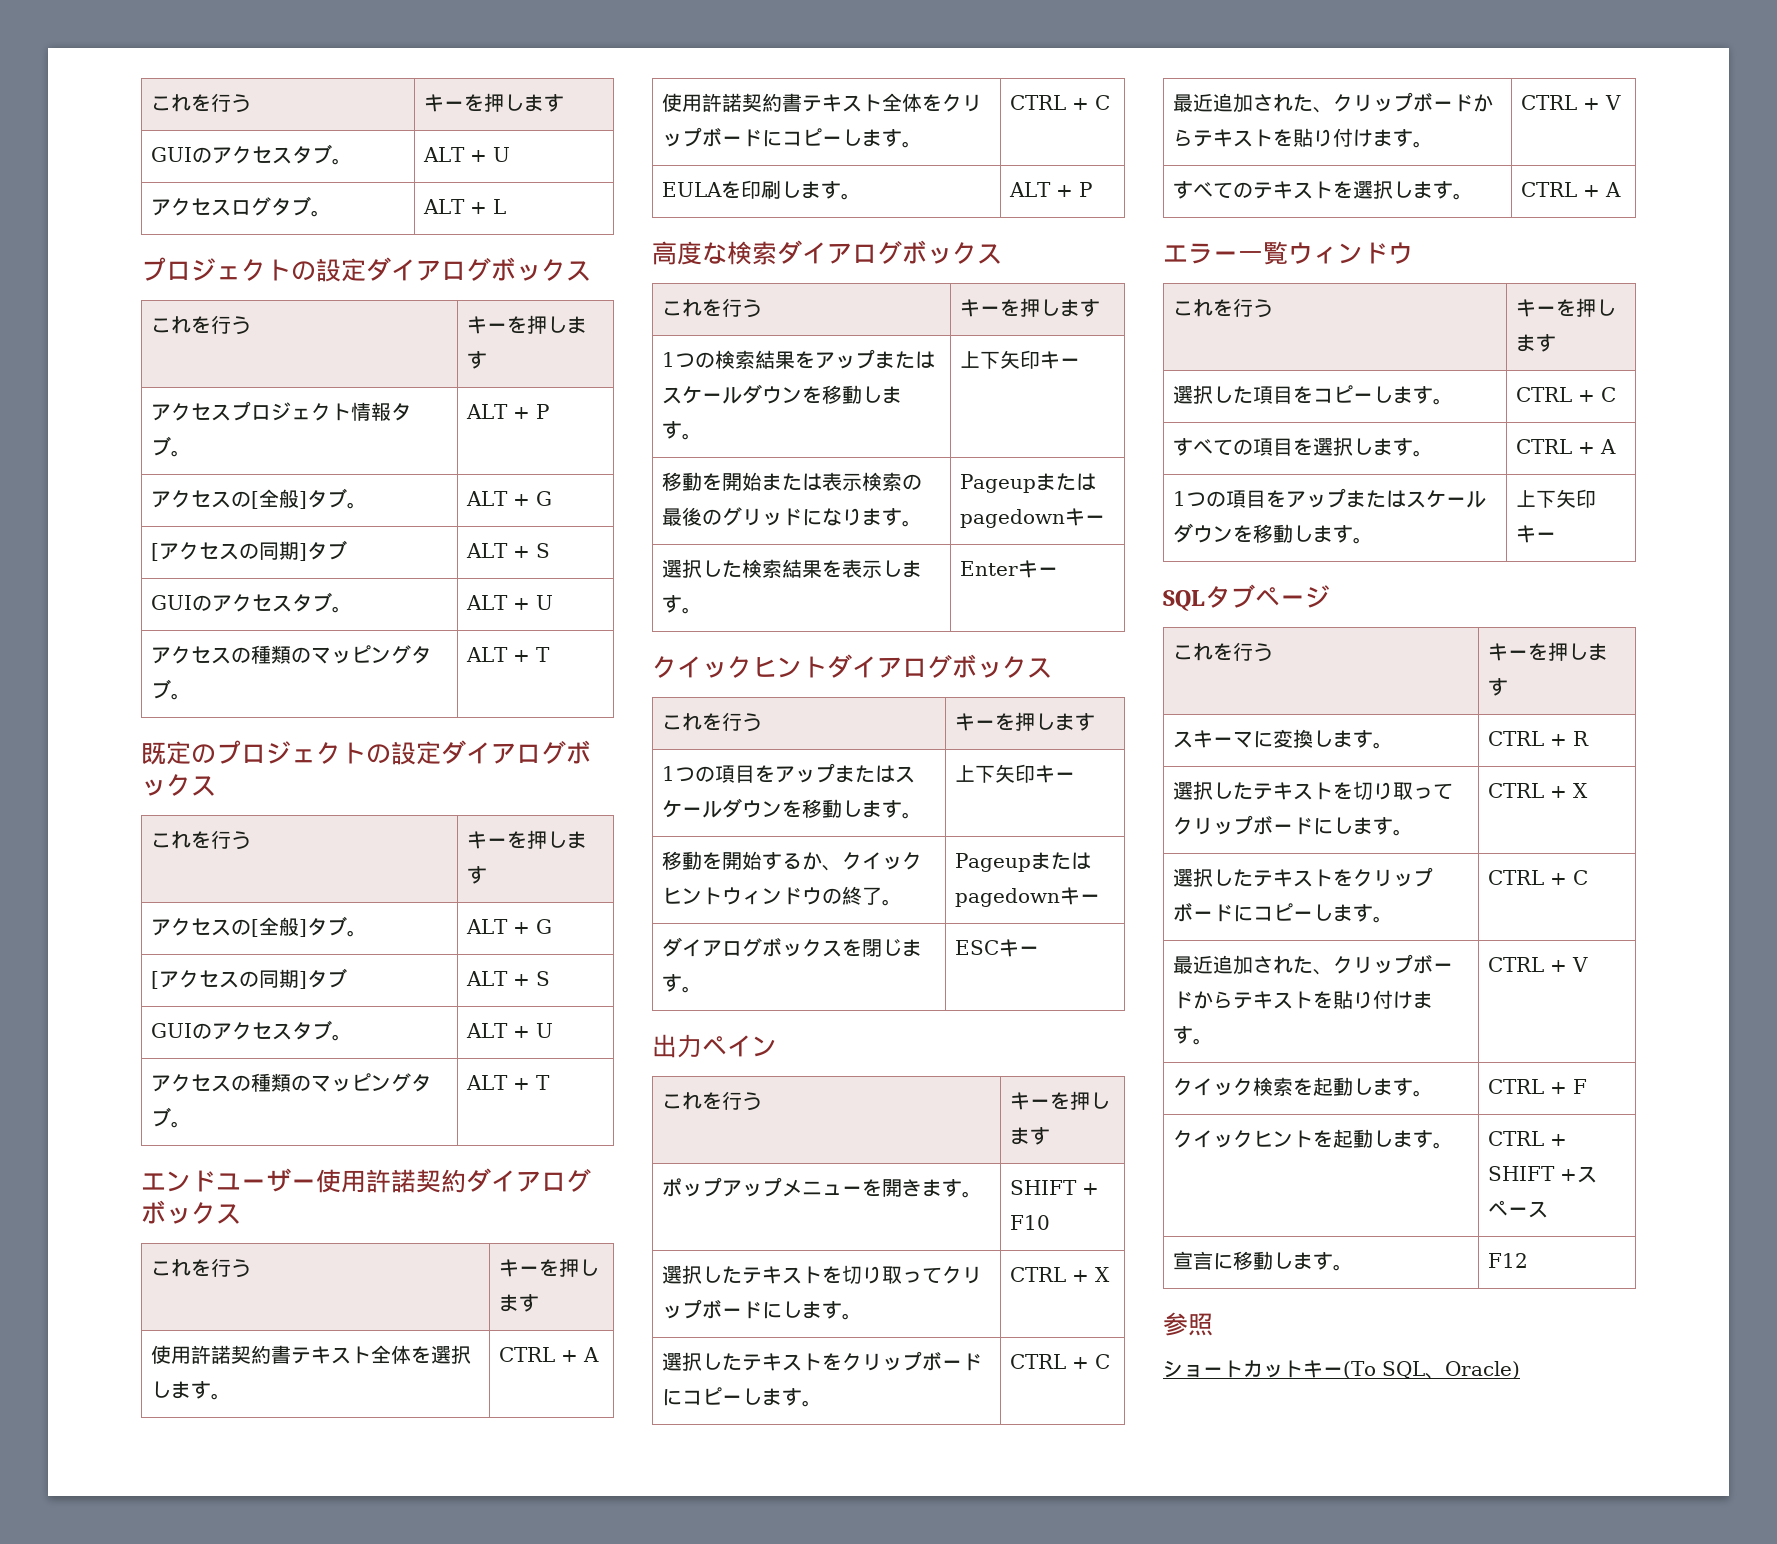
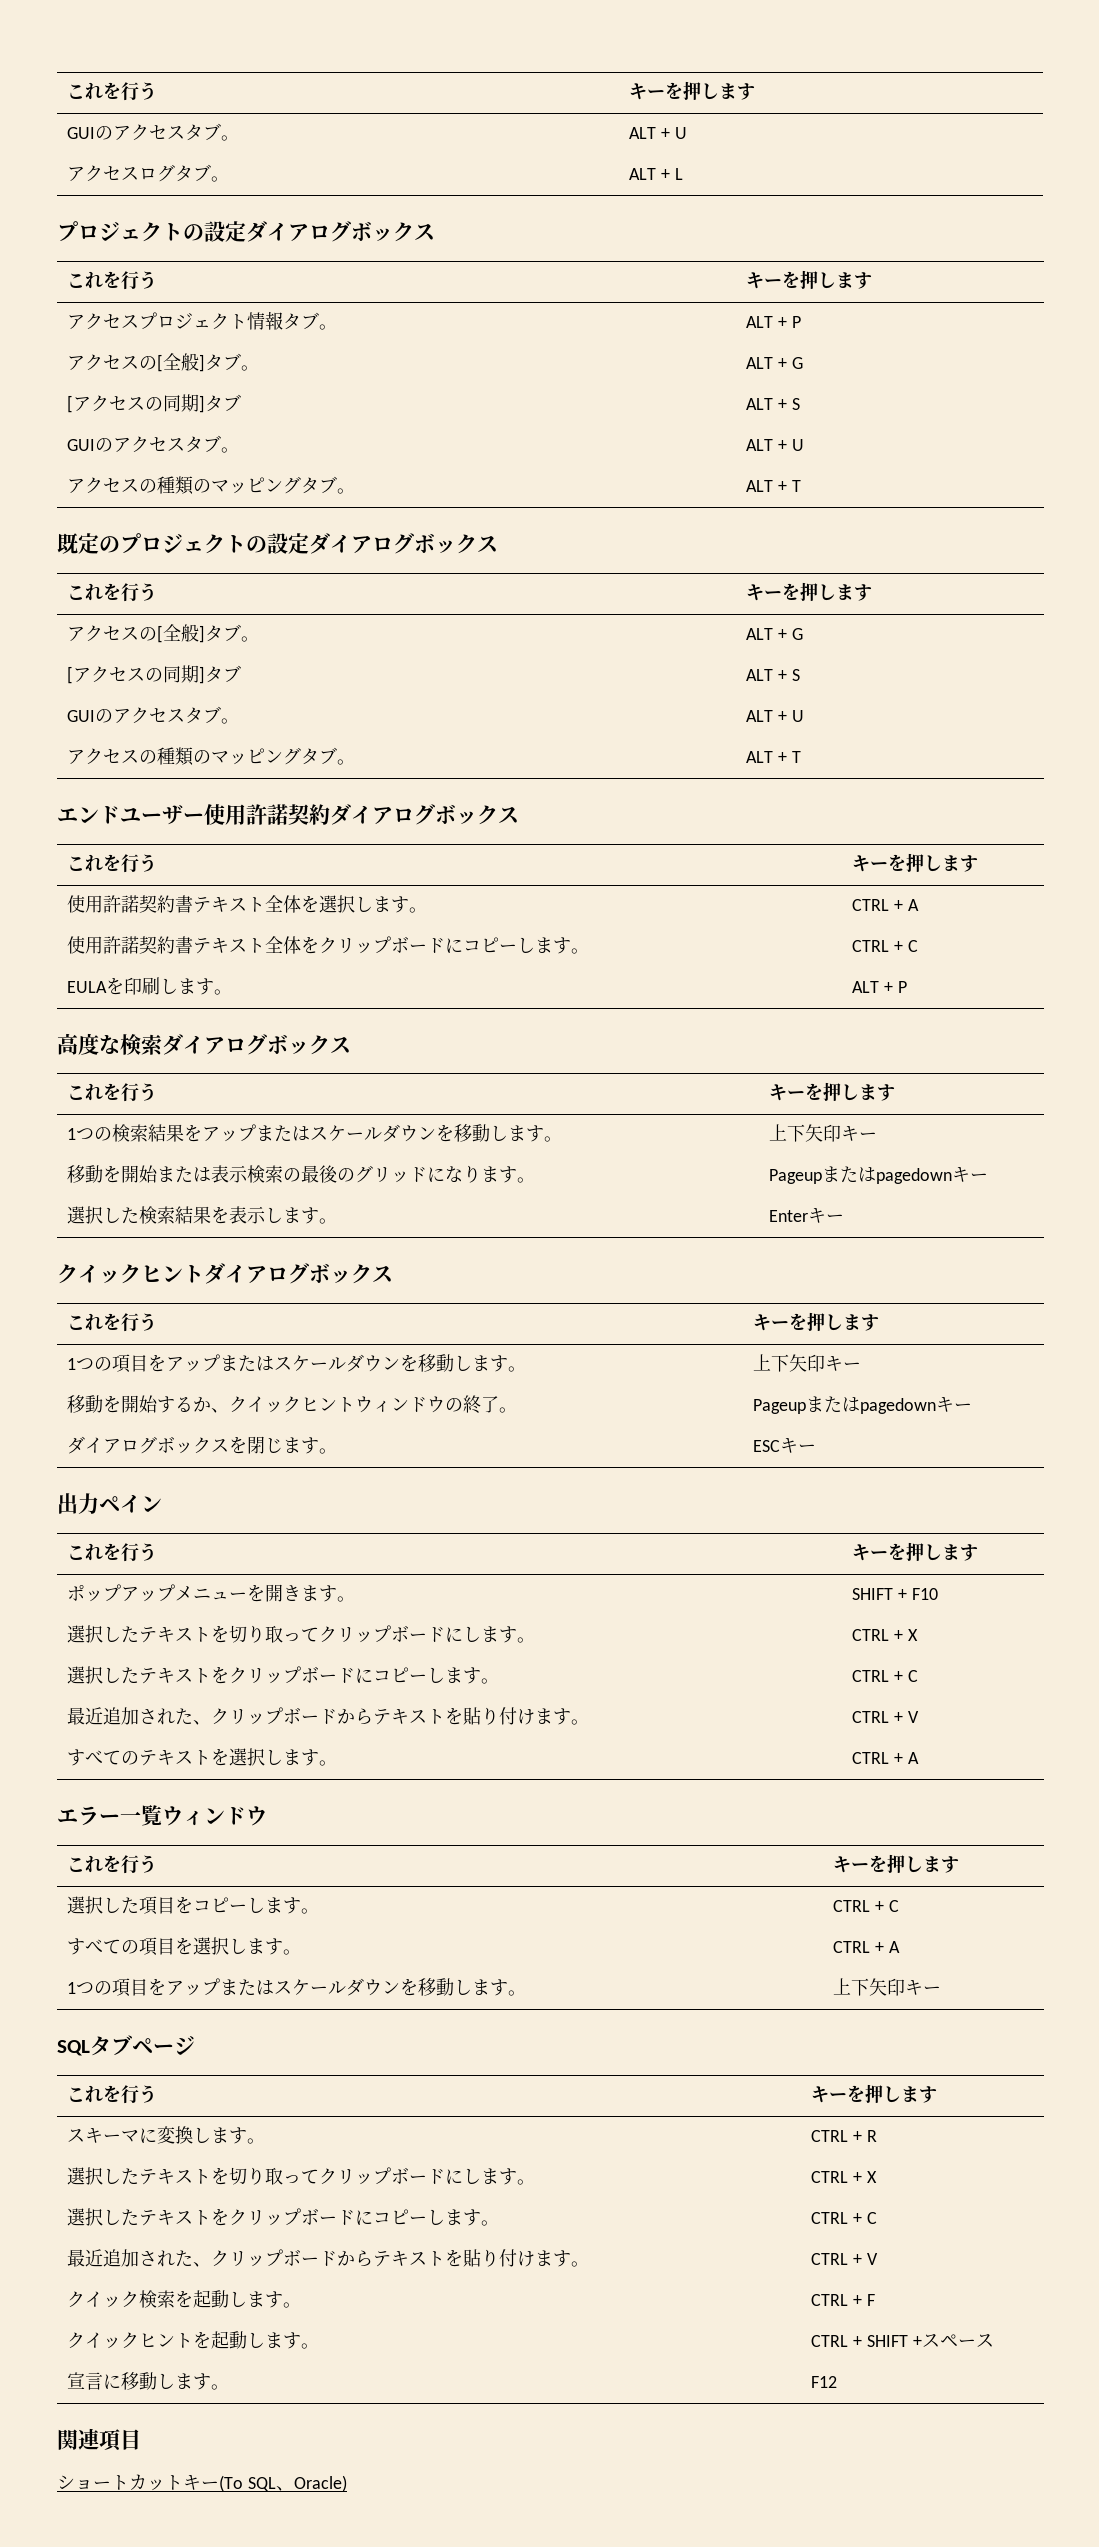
- 参照
+ 関連項目

